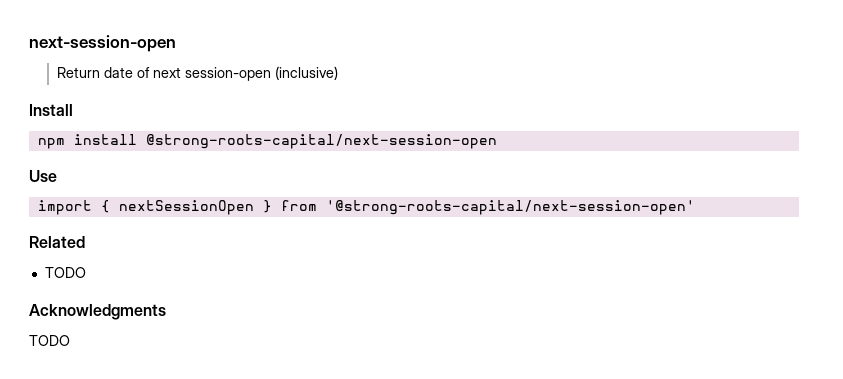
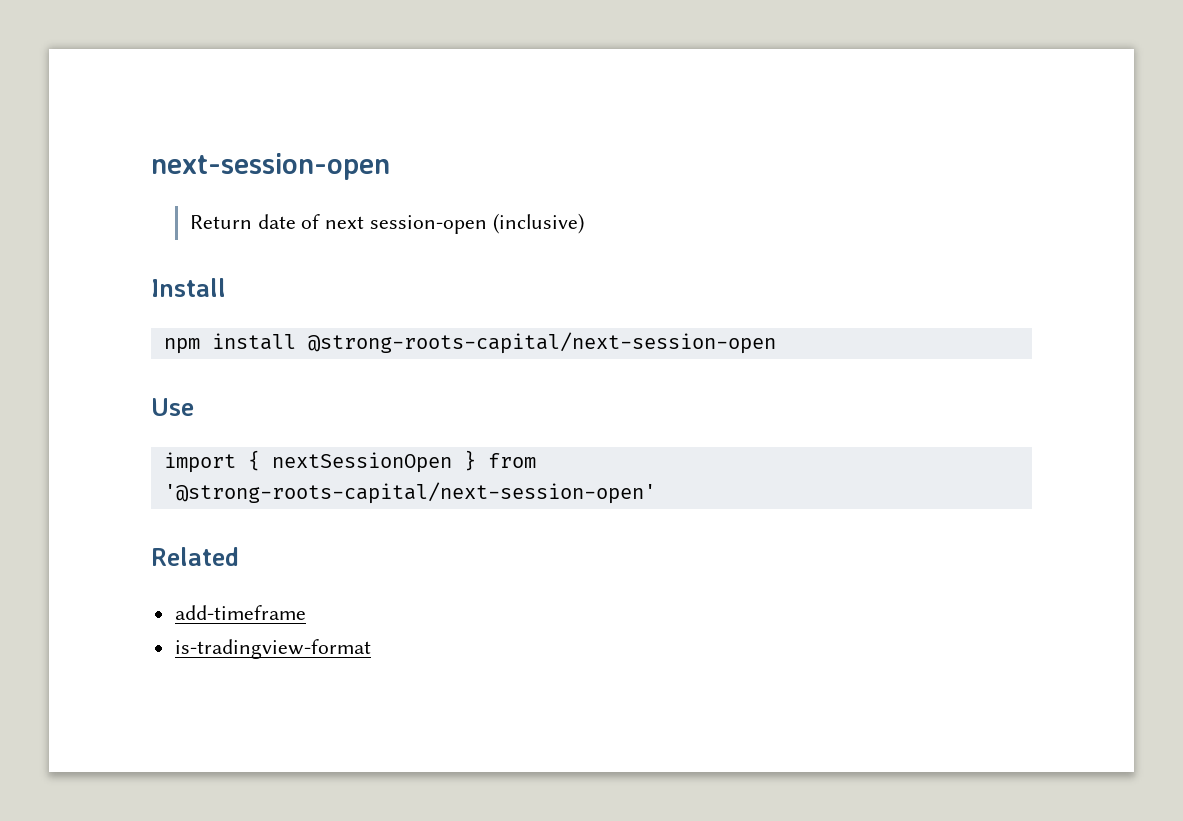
  Related
- TODO
- Acknowledgments
- TODO
+ add-timeframe
+ is-tradingview-format

